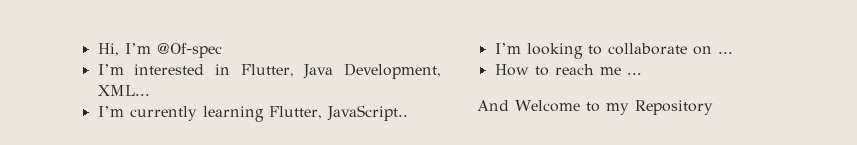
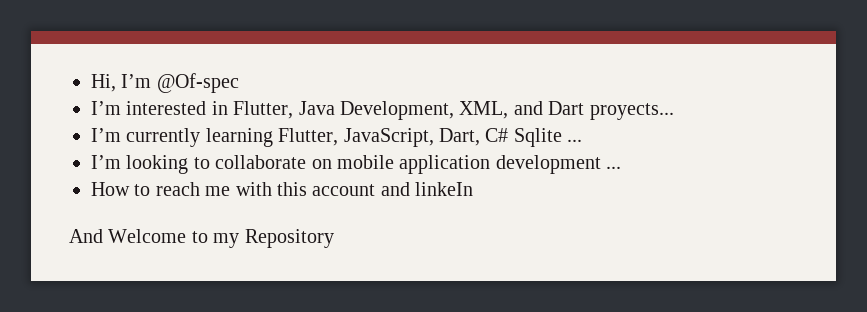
- I’m interested in Flutter, Java Development, XML...
+ I’m interested in Flutter, Java Development, XML, and Dart proyects...
- I’m currently learning Flutter, JavaScript..
+ I’m currently learning Flutter, JavaScript, Dart, C# Sqlite ...
- I’m looking to collaborate on ...
+ I’m looking to collaborate on mobile application development ...
- How to reach me ...
+ How to reach me with this account and linkeIn

